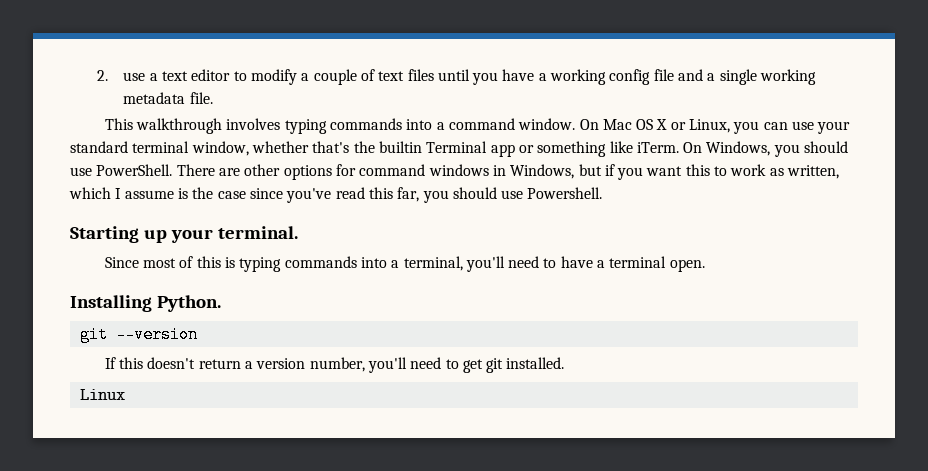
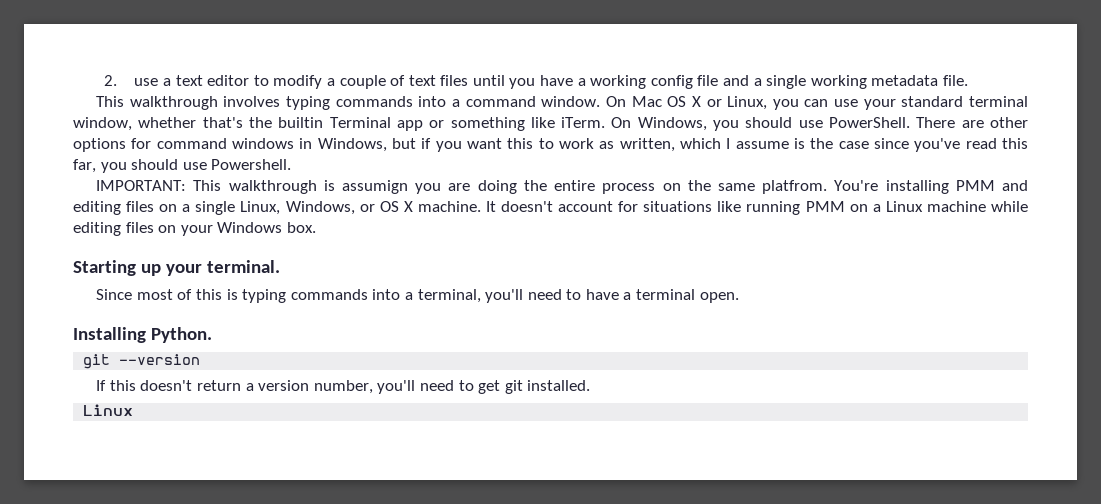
+ IMPORTANT: This walkthrough is assumign you are doing the entire process on the same platfrom. You're installing PMM and editing files on a single Linux, Windows, or OS X machine. It doesn't account for situations like running PMM on a Linux machine while editing files on your Windows box.

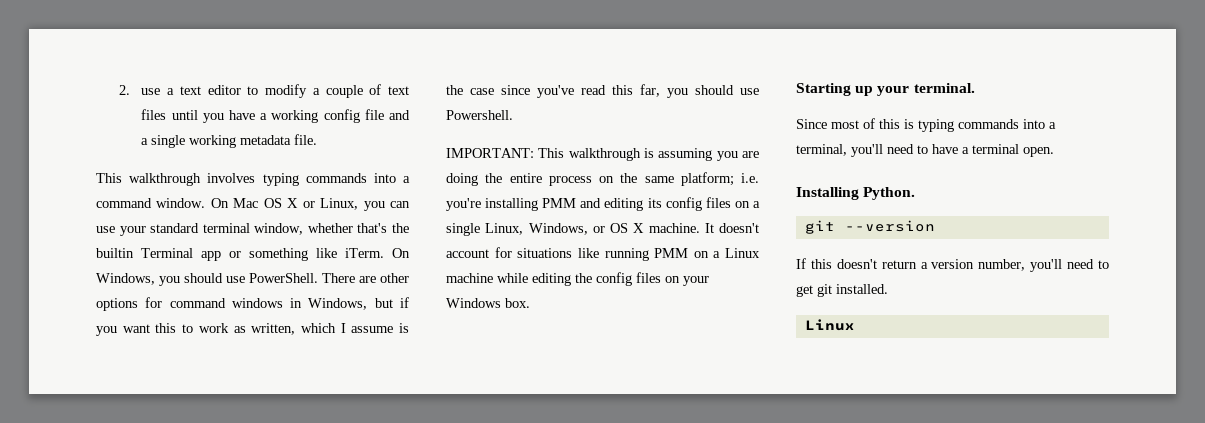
- IMPORTANT: This walkthrough is assumign you are doing the entire process on the same platfrom. You're installing PMM and editing files on a single Linux, Windows, or OS X machine.
+ IMPORTANT: This walkthrough is assuming you are doing the entire process on the same platform; i.e. you're installing PMM and editing its config files on a single Linux, Windows, or OS X machine.
- It doesn't account for situations like running PMM on a Linux machine while editing files on your Windows box.
+ It doesn't account for situations like running PMM on a Linux machine while editing the config files on your Windows box.

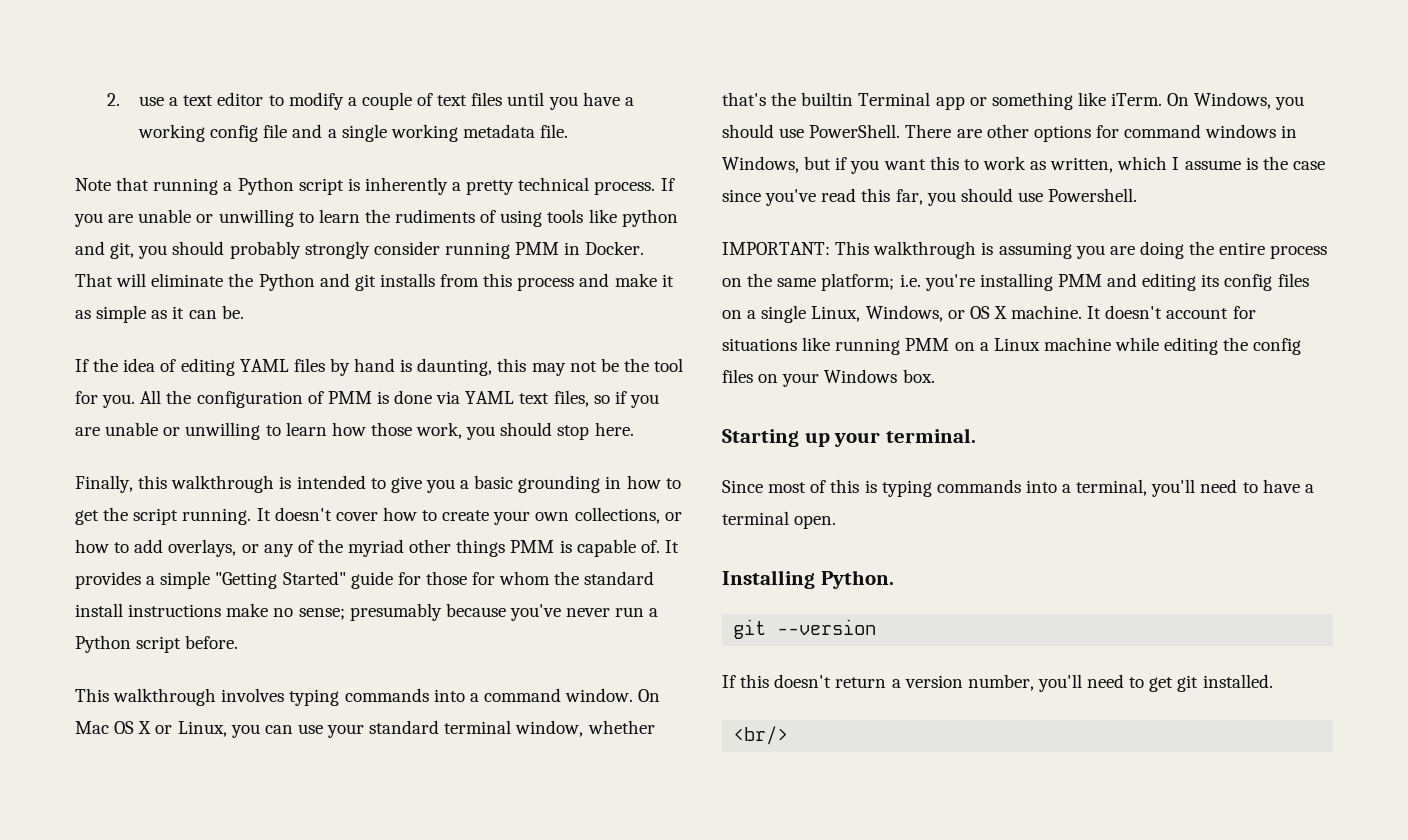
+ Note that running a Python script is inherently a pretty technical process. If you are unable or unwilling to learn the rudiments of using tools like python and git, you should probably strongly consider running PMM in Docker. That will eliminate the Python and git installs from this process and make it as simple as it can be.
+ If the idea of editing YAML files by hand is daunting, this may not be the tool for you. All the configuration of PMM is done via YAML text files, so if you are unable or unwilling to learn how those work, you should stop here.
+ Finally, this walkthrough is intended to give you a basic grounding in how to get the script running. It doesn't cover how to create your own collections, or how to add overlays, or any of the myriad other things PMM is capable of. It provides a simple "Getting Started" guide for those for whom the standard install instructions make no sense; presumably because you've never run a Python script before.
  If this doesn't return a version number, you'll need to get git installed.
- Linux
+ <br/>

